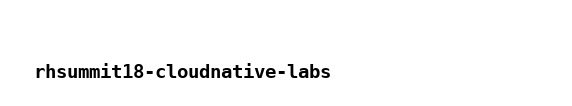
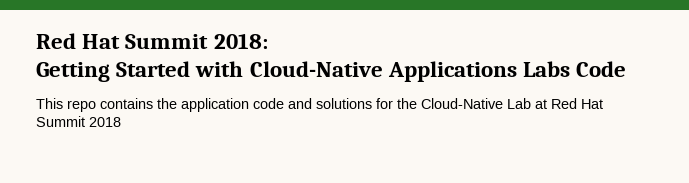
- rhsummit18-cloudnative-labs
+ Red Hat Summit 2018:
+ Getting Started with Cloud-Native Applications Labs Code
+ This repo contains the application code and solutions for the Cloud-Native Lab at Red Hat Summit 2018

